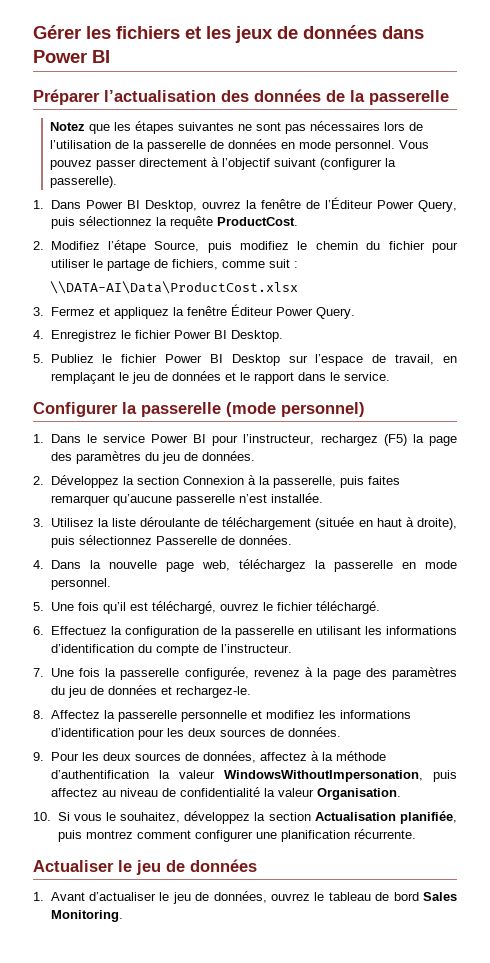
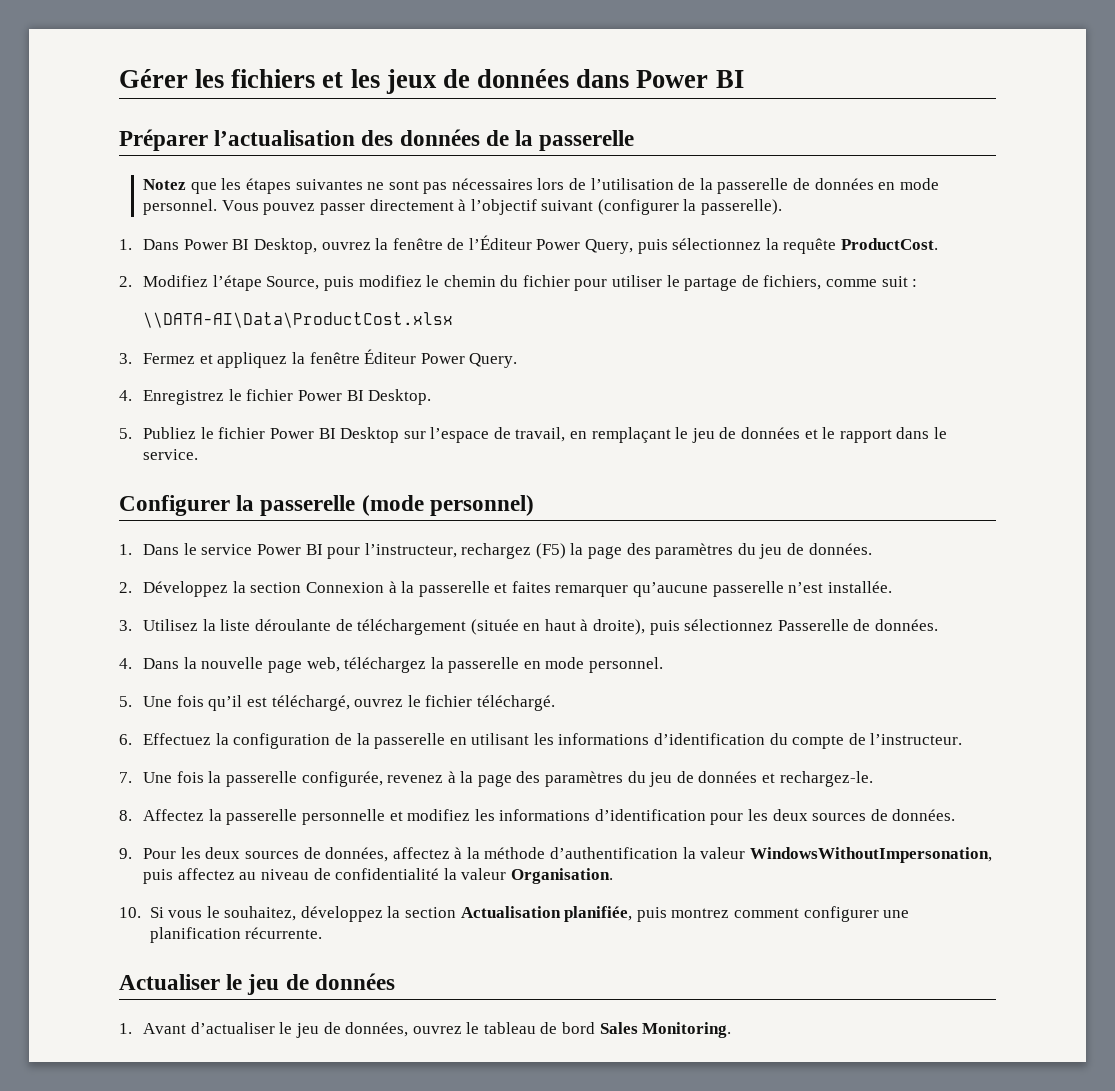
- 2. Développez la section Connexion à la passerelle, puis faites remarquer qu’aucune passerelle n’est installée.
+ 2. Développez la section Connexion à la passerelle et faites remarquer qu’aucune passerelle n’est installée.

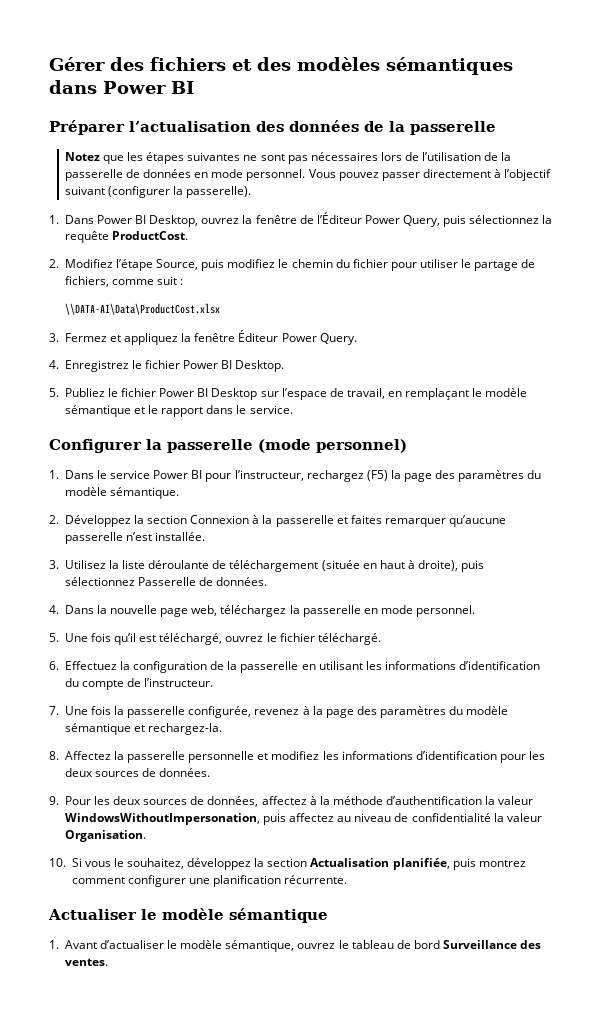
- Gérer les fichiers et les jeux de données dans Power BI
+ Gérer des fichiers et des modèles sémantiques dans Power BI
- 5. Publiez le fichier Power BI Desktop sur l’espace de travail, en remplaçant le jeu de données et le rapport dans le service.
+ 5. Publiez le fichier Power BI Desktop sur l’espace de travail, en remplaçant le modèle sémantique et le rapport dans le service.
- 1. Dans le service Power BI pour l’instructeur, rechargez (F5) la page des paramètres du jeu de données.
+ 1. Dans le service Power BI pour l’instructeur, rechargez (F5) la page des paramètres du modèle sémantique.
- 7. Une fois la passerelle configurée, revenez à la page des paramètres du jeu de données et rechargez-le.
+ 7. Une fois la passerelle configurée, revenez à la page des paramètres du modèle sémantique et rechargez-la.
- Actualiser le jeu de données
+ Actualiser le modèle sémantique
- 1. Avant d’actualiser le jeu de données, ouvrez le tableau de bord Sales Monitoring.
+ 1. Avant d’actualiser le modèle sémantique, ouvrez le tableau de bord Surveillance des ventes.

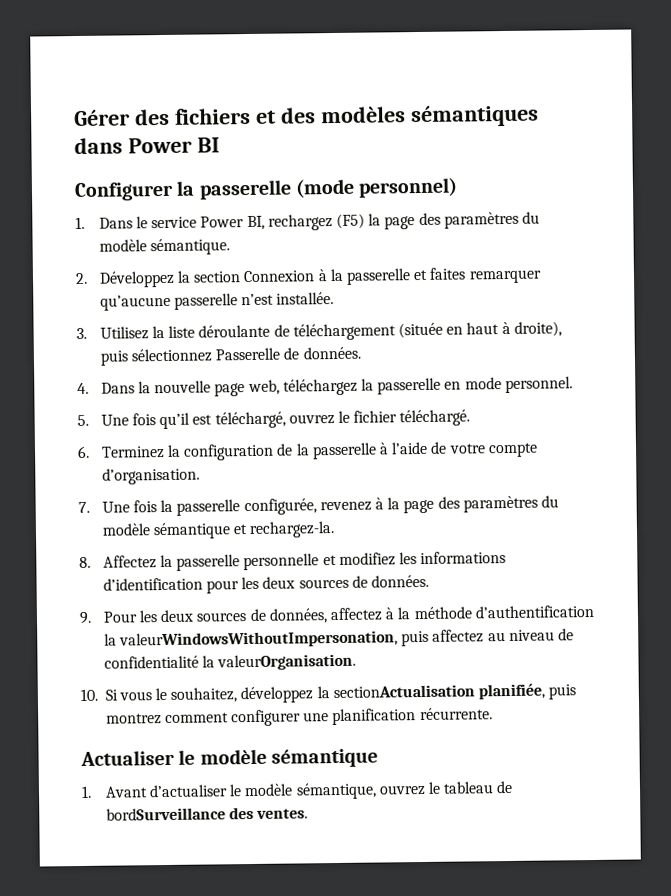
- Préparer l’actualisation des données de la passerelle
- Notez que les étapes suivantes ne sont pas nécessaires lors de l’utilisation de la passerelle de données en mode personnel. Vous pouvez passer directement à l’objectif suivant (configurer la passerelle).
- 1. Dans Power BI Desktop, ouvrez la fenêtre de l’Éditeur Power Query, puis sélectionnez la requête ProductCost.
- 2. Modifiez l’étape Source, puis modifiez le chemin du fichier pour utiliser le partage de fichiers, comme suit :
- \\DATA-AI\Data\ProductCost.xlsx
- 3. Fermez et appliquez la fenêtre Éditeur Power Query.
- 4. Enregistrez le fichier Power BI Desktop.
- 5. Publiez le fichier Power BI Desktop sur l’espace de travail, en remplaçant le modèle sémantique et le rapport dans le service.
- 1. Dans le service Power BI pour l’instructeur, rechargez (F5) la page des paramètres du modèle sémantique.
+ 1. Dans le service Power BI, rechargez (F5) la page des paramètres du modèle sémantique.
- 6. Effectuez la configuration de la passerelle en utilisant les informations d’identification du compte de l’instructeur.
+ 6. Terminez la configuration de la passerelle à l’aide de votre compte d’organisation.
- 9. Pour les deux sources de données, affectez à la méthode d’authentification la valeur WindowsWithoutImpersonation, puis affectez au niveau de confidentialité la valeur Organisation.
+ 9. Pour les deux sources de données, affectez à la méthode d’authentification la valeurWindowsWithoutImpersonation, puis affectez au niveau de confidentialité la valeurOrganisation.
- 10. Si vous le souhaitez, développez la section Actualisation planifiée, puis montrez comment configurer une planification récurrente.
+ 10. Si vous le souhaitez, développez la sectionActualisation planifiée, puis montrez comment configurer une planification récurrente.
- 1. Avant d’actualiser le modèle sémantique, ouvrez le tableau de bord Surveillance des ventes.
+ 1. Avant d’actualiser le modèle sémantique, ouvrez le tableau de bordSurveillance des ventes.

